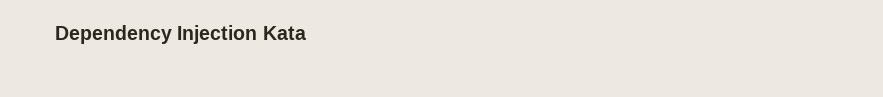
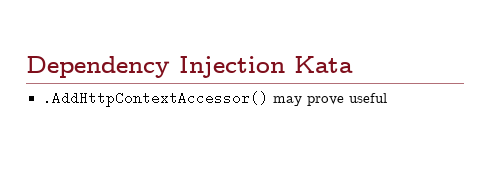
+ .AddHttpContextAccessor() may prove useful

